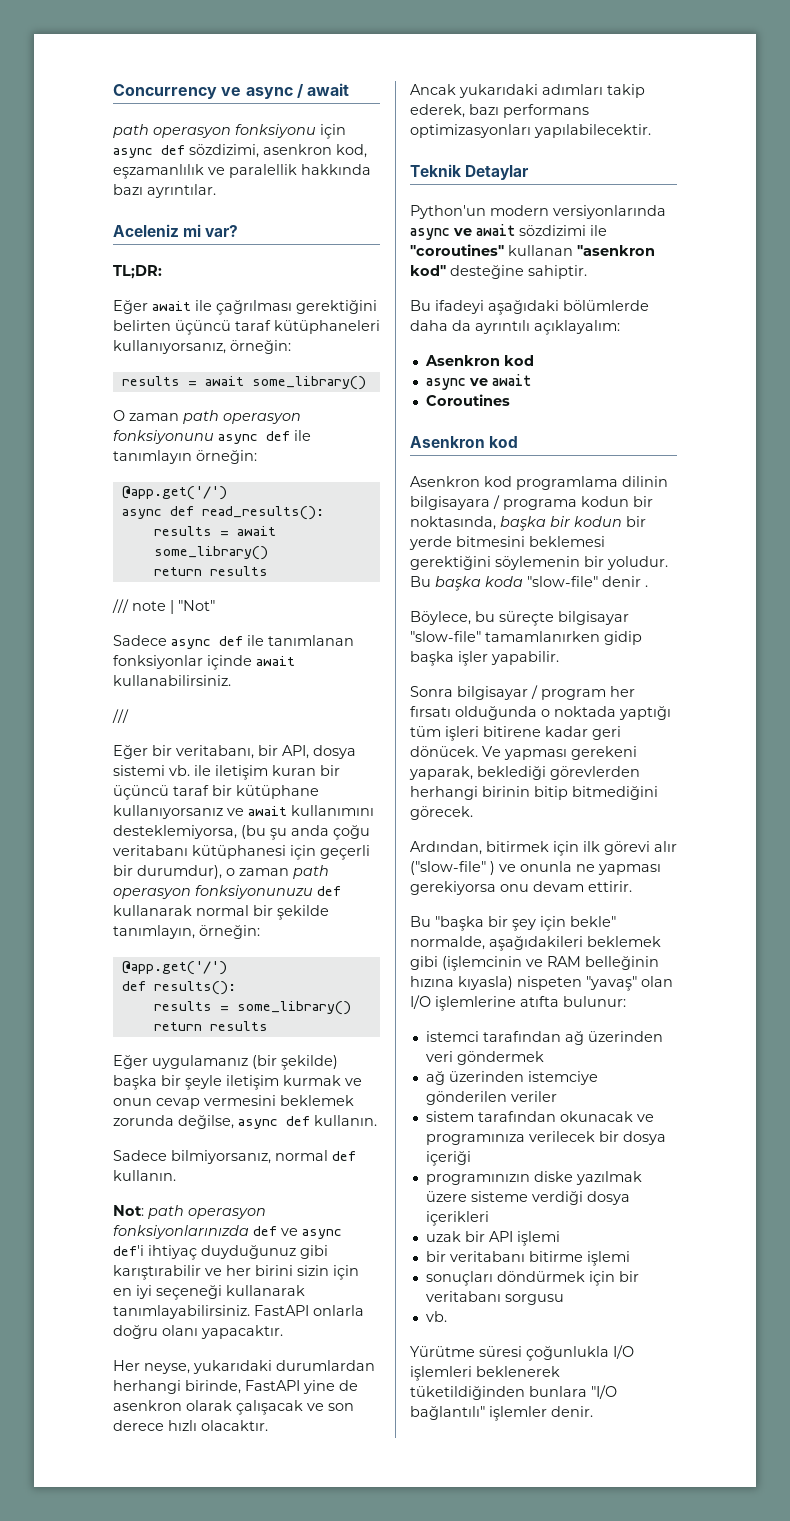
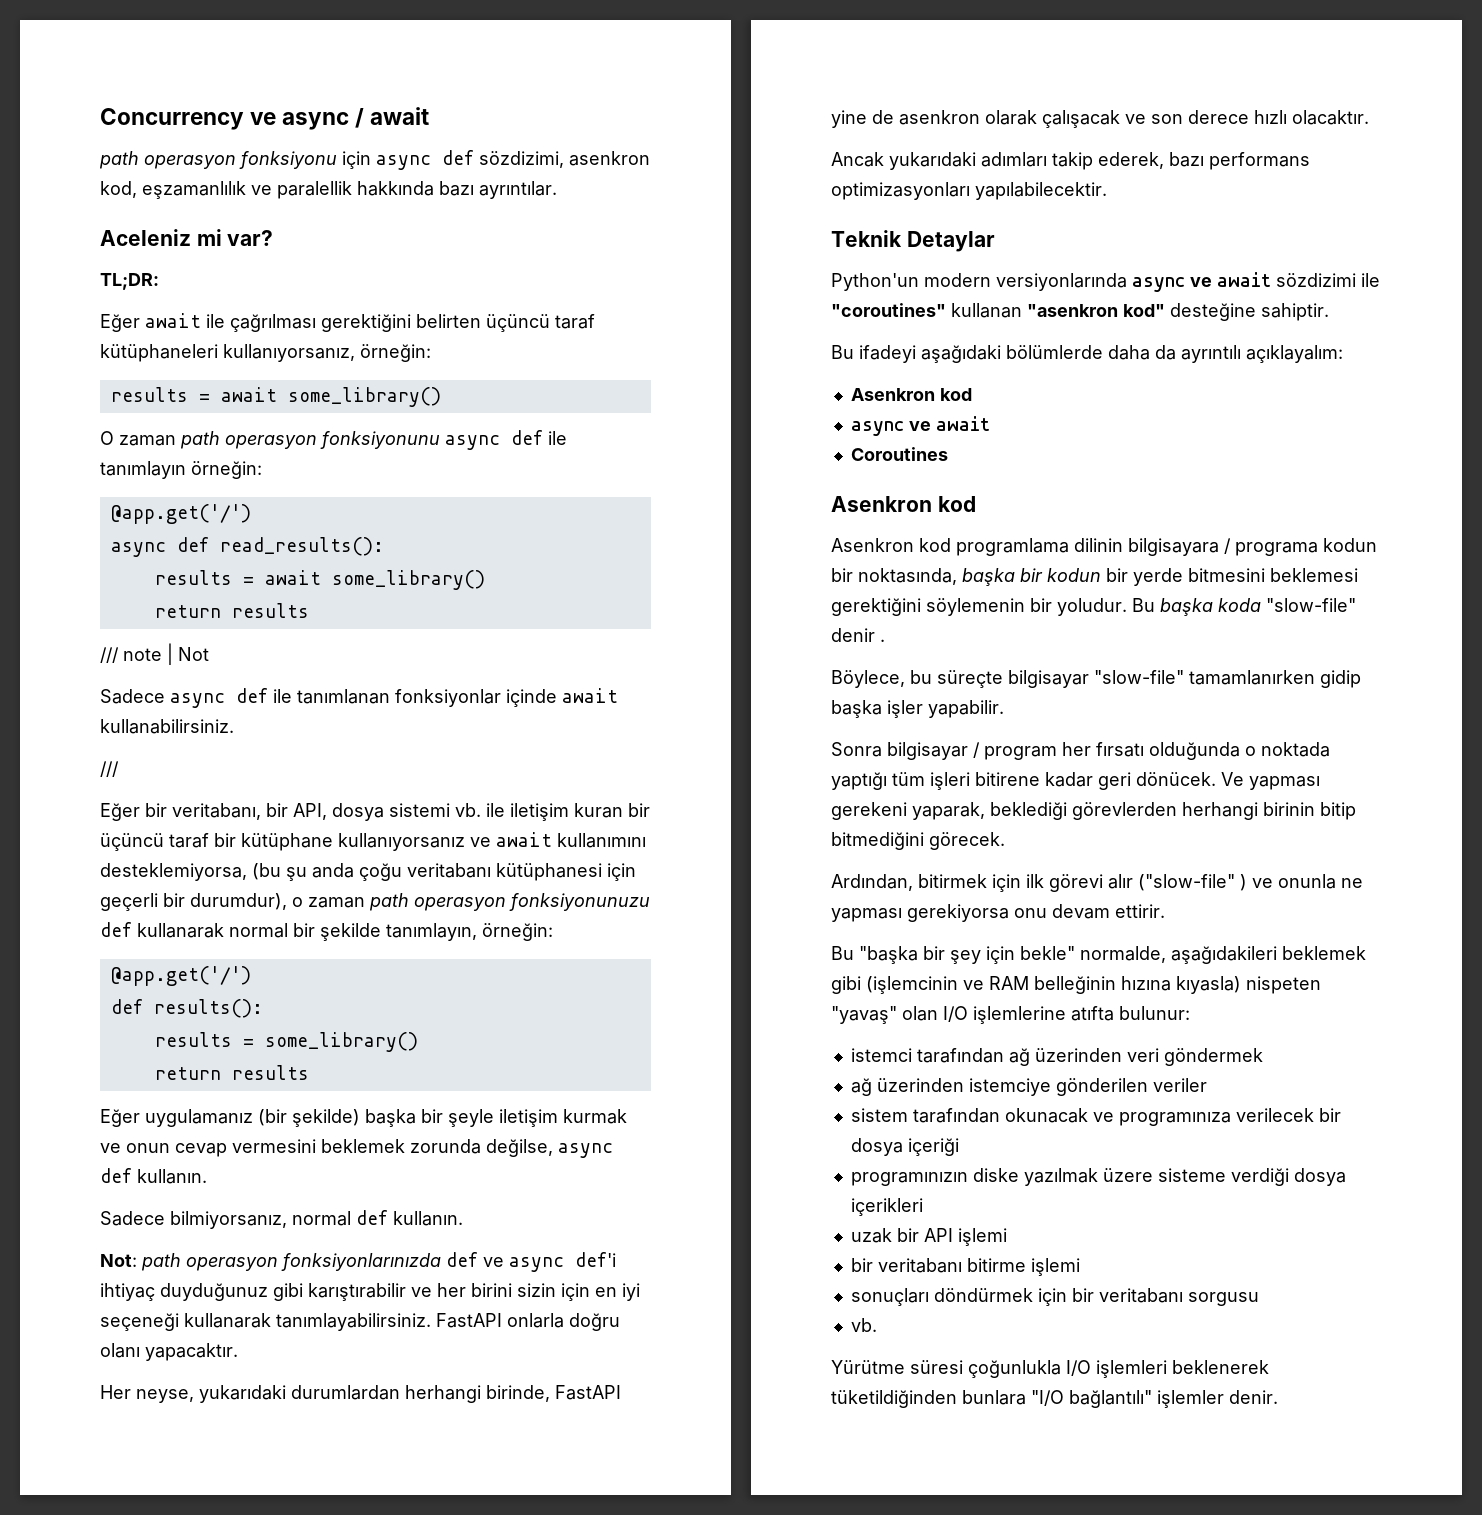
- /// note | "Not"
+ /// note | Not

